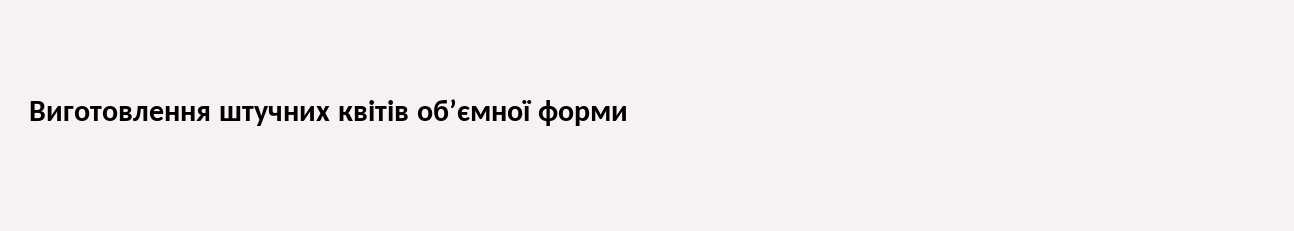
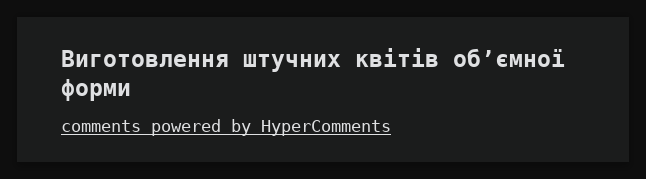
+ comments powered by HyperComments

